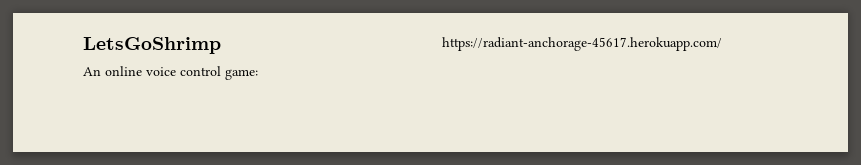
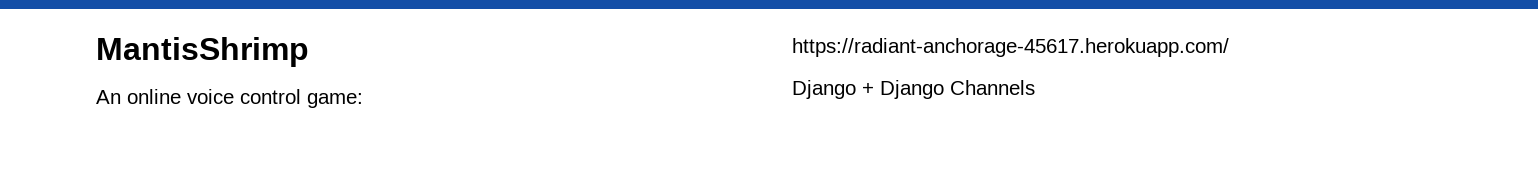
- LetsGoShrimp
+ MantisShrimp
+ Django + Django Channels

